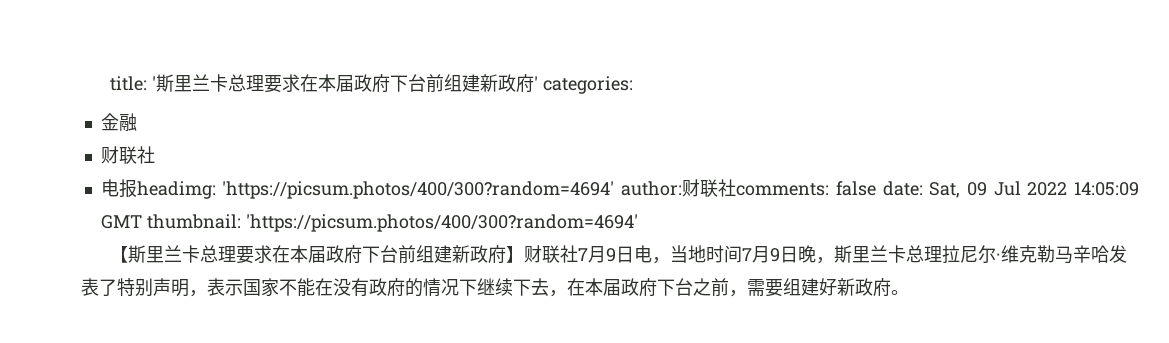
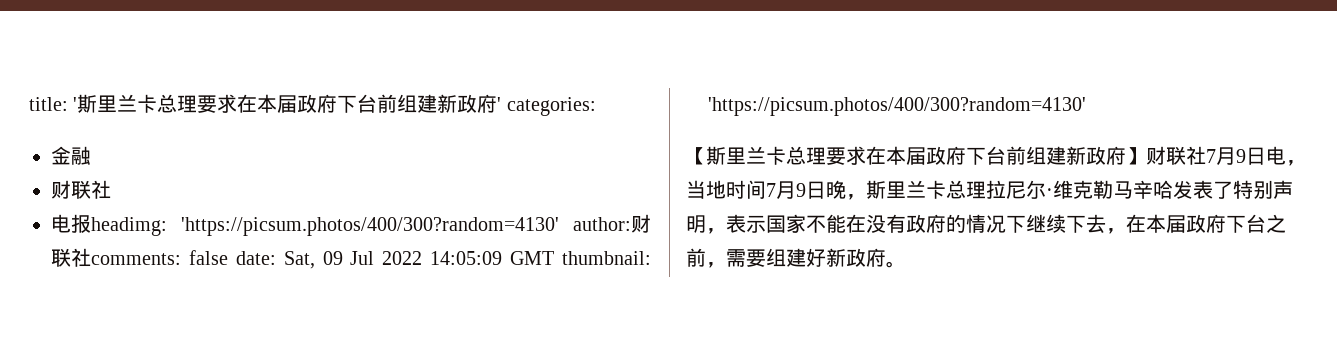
- 电报headimg: 'https://picsum.photos/400/300?random=4694' author:财联社comments: false date: Sat, 09 Jul 2022 14:05:09 GMT thumbnail: 'https://picsum.photos/400/300?random=4694'
+ 电报headimg: 'https://picsum.photos/400/300?random=4130' author:财联社comments: false date: Sat, 09 Jul 2022 14:05:09 GMT thumbnail: 'https://picsum.photos/400/300?random=4130'

